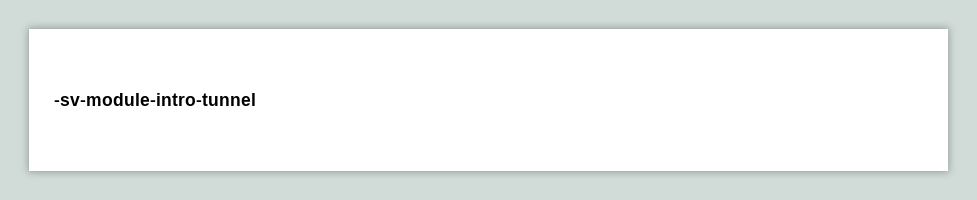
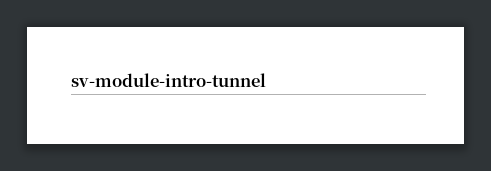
- -sv-module-intro-tunnel
+ sv-module-intro-tunnel

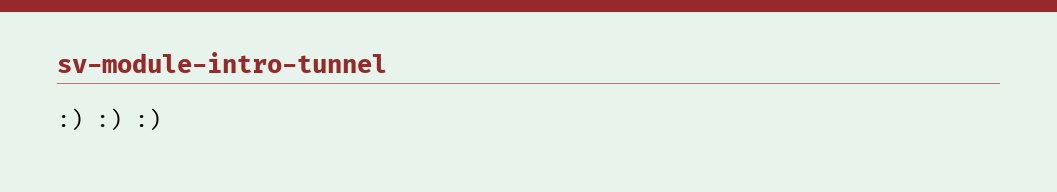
+ :) :) :)

